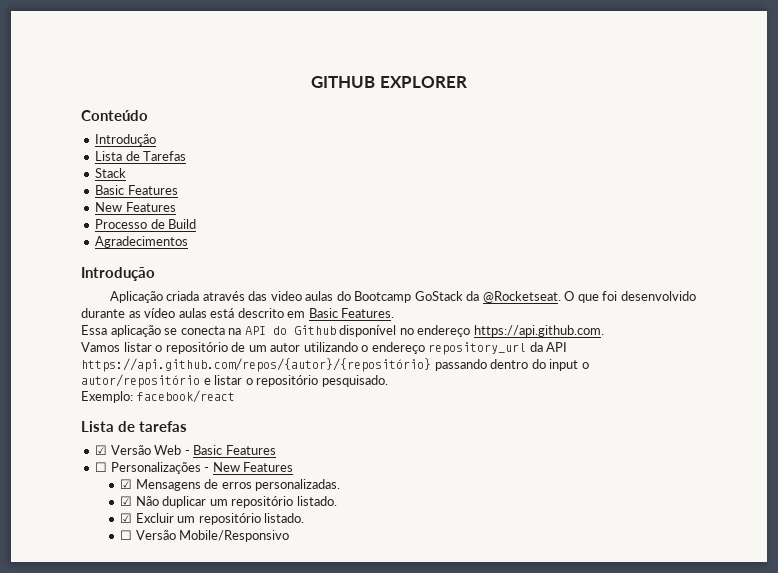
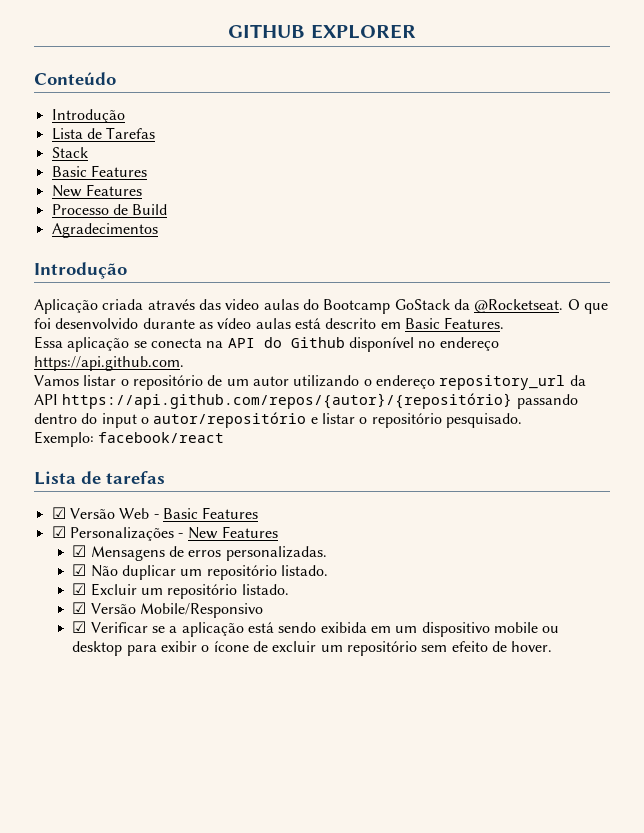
- ☐ Personalizações - New Features
+ ☑ Personalizações - New Features
- ☐ Versão Mobile/Responsivo
+ ☑ Versão Mobile/Responsivo
+ ☑ Verificar se a aplicação está sendo exibida em um dispositivo mobile ou desktop para exibir o ícone de excluir um repositório sem efeito de hover.

